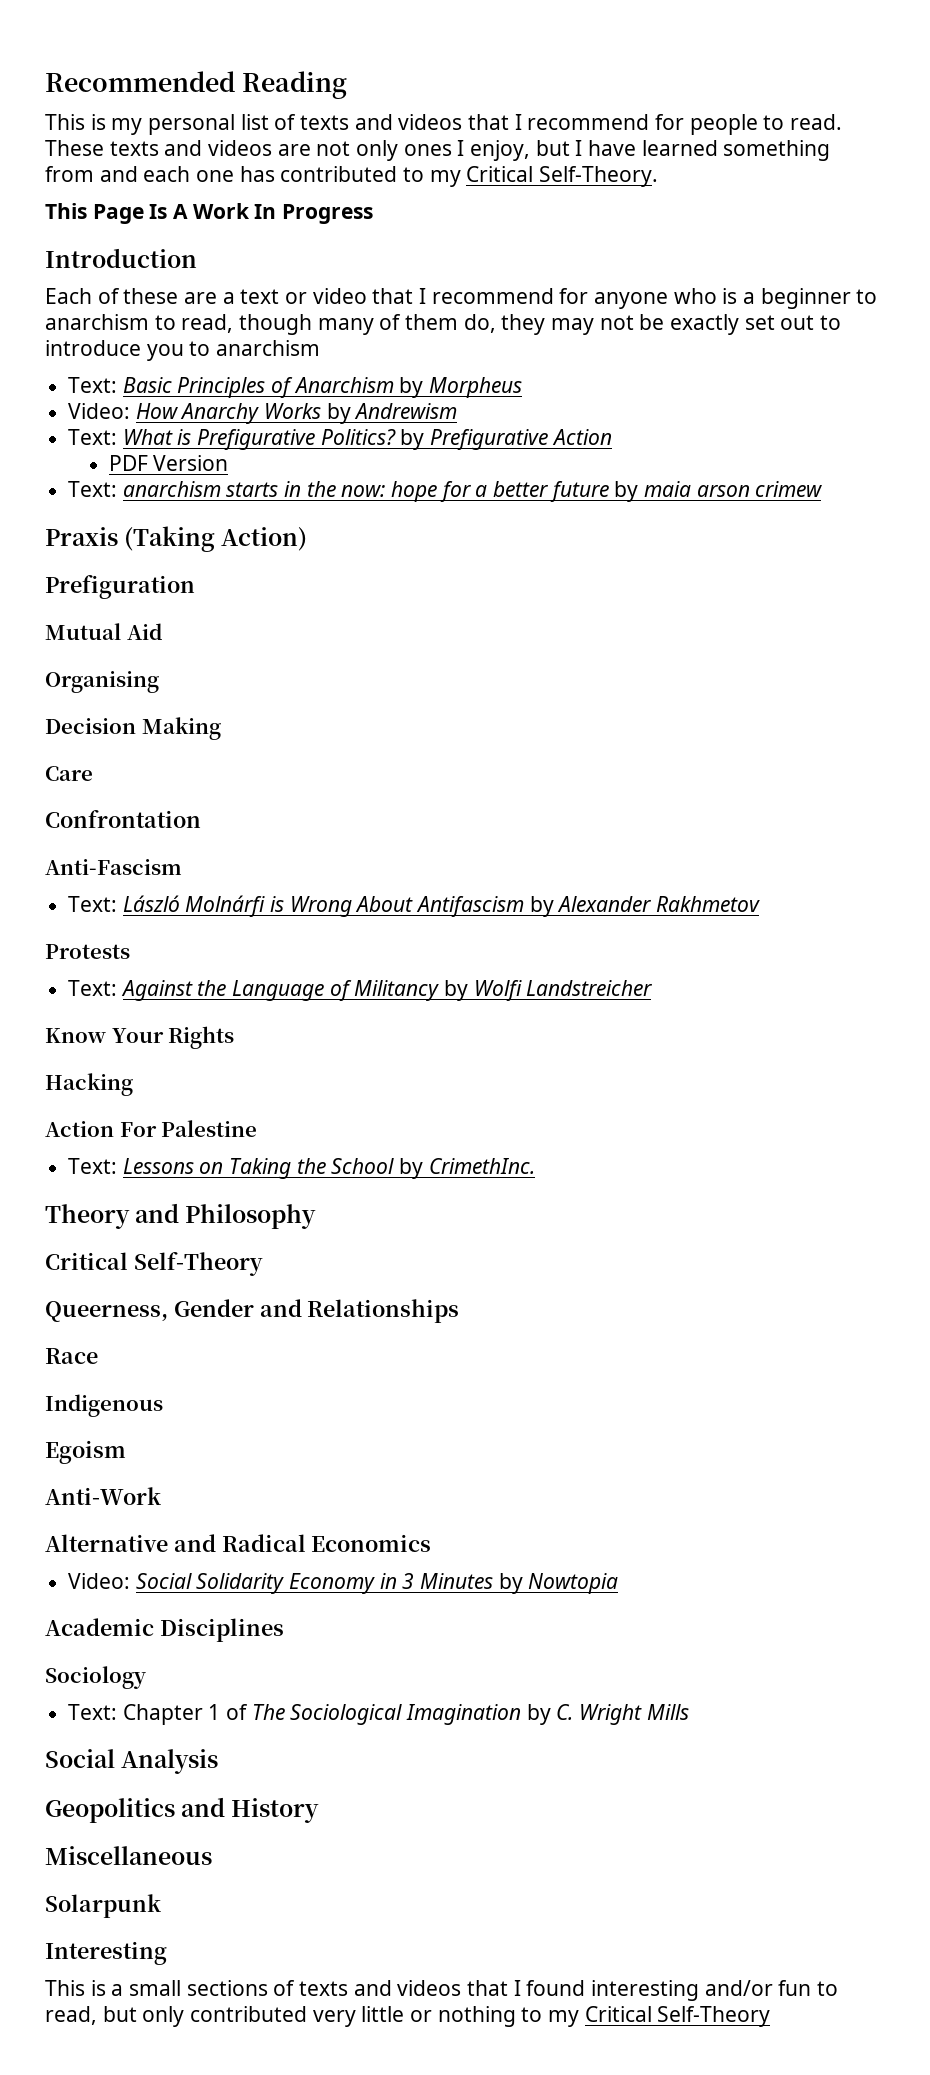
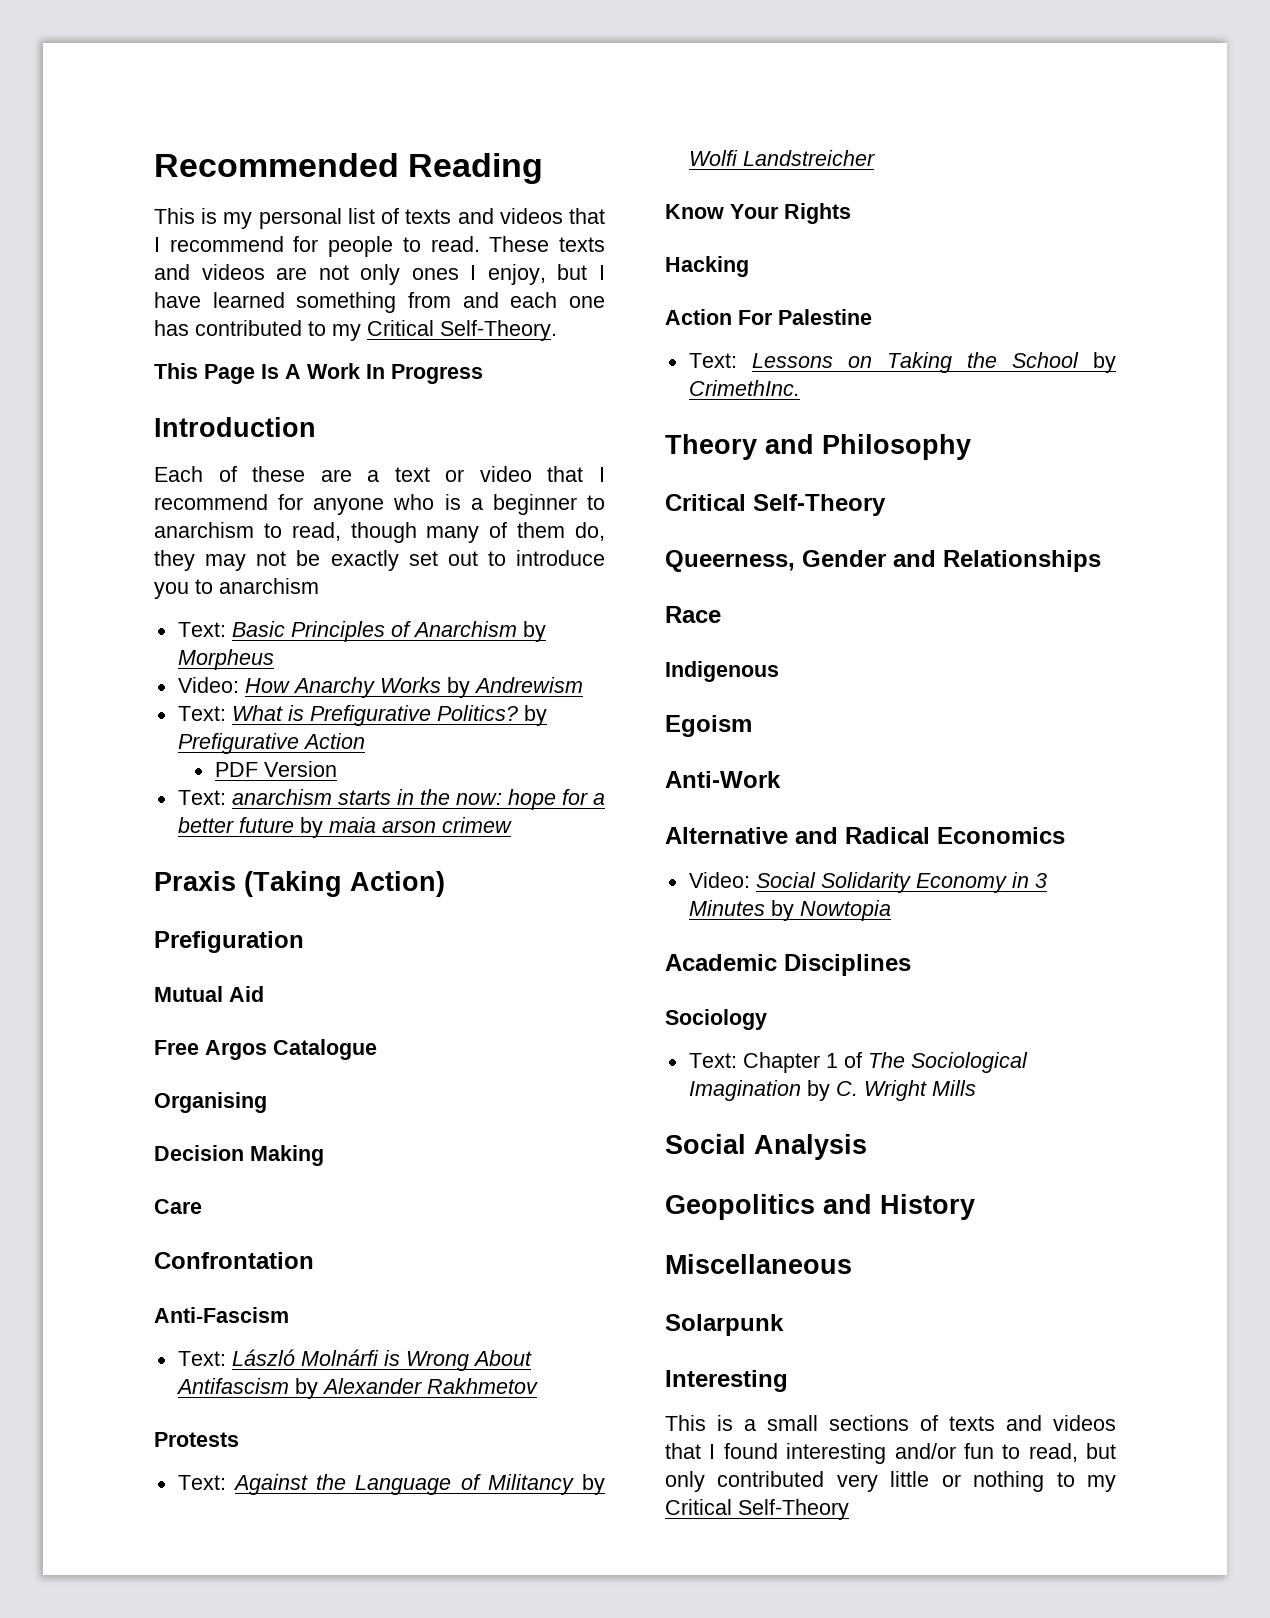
+ Free Argos Catalogue

